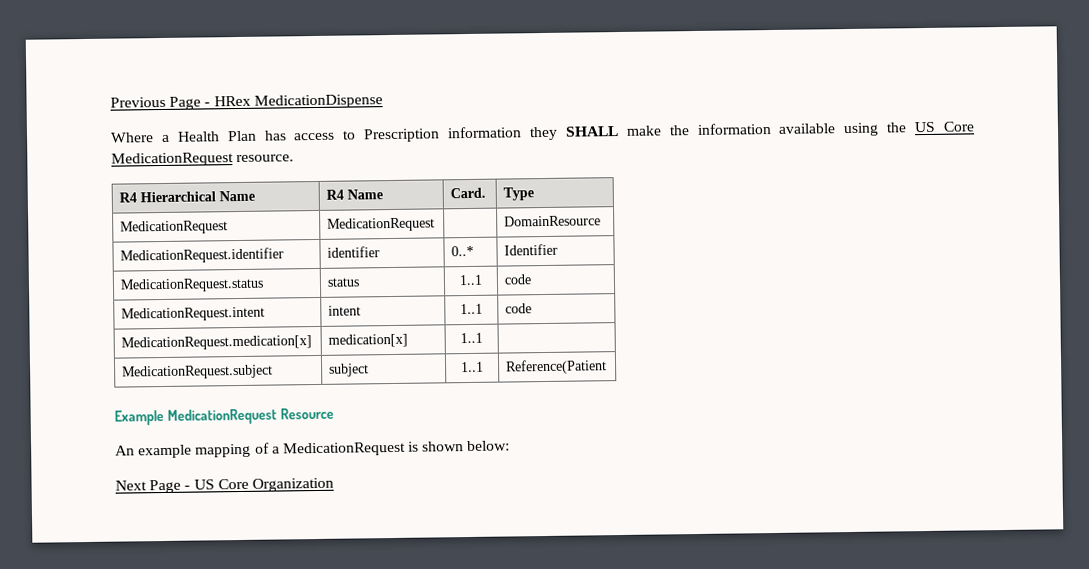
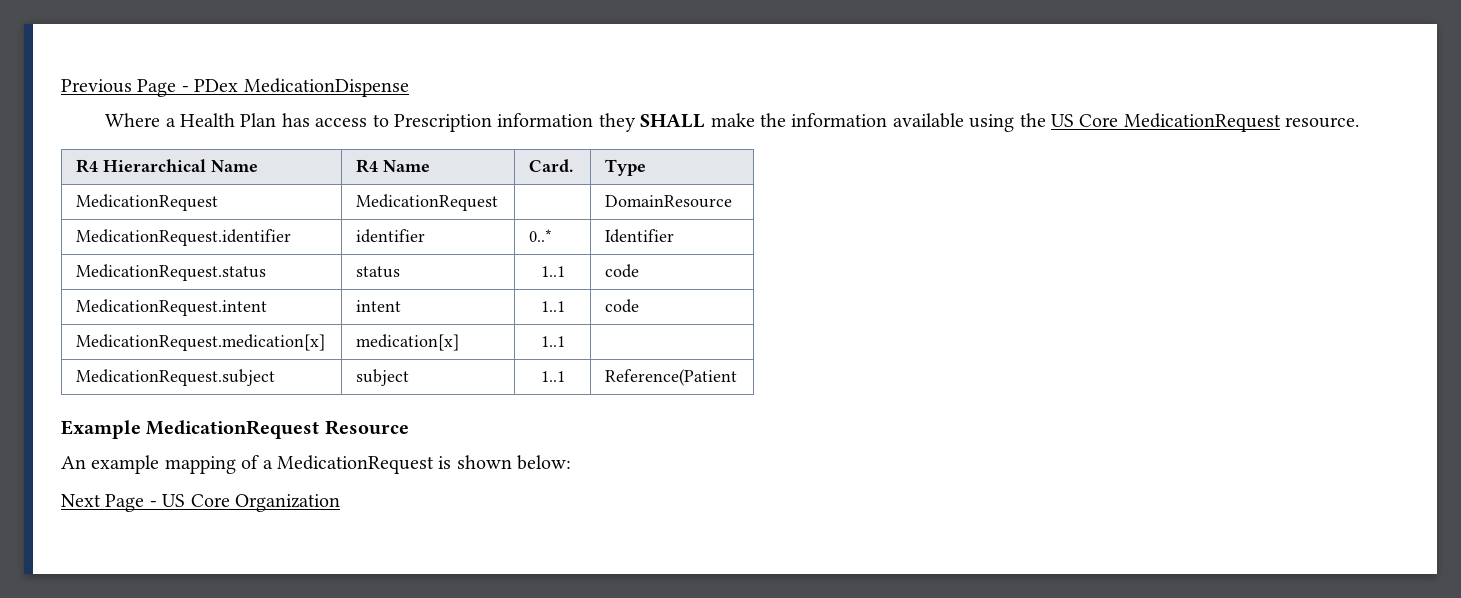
- Previous Page - HRex MedicationDispense
+ Previous Page - PDex MedicationDispense

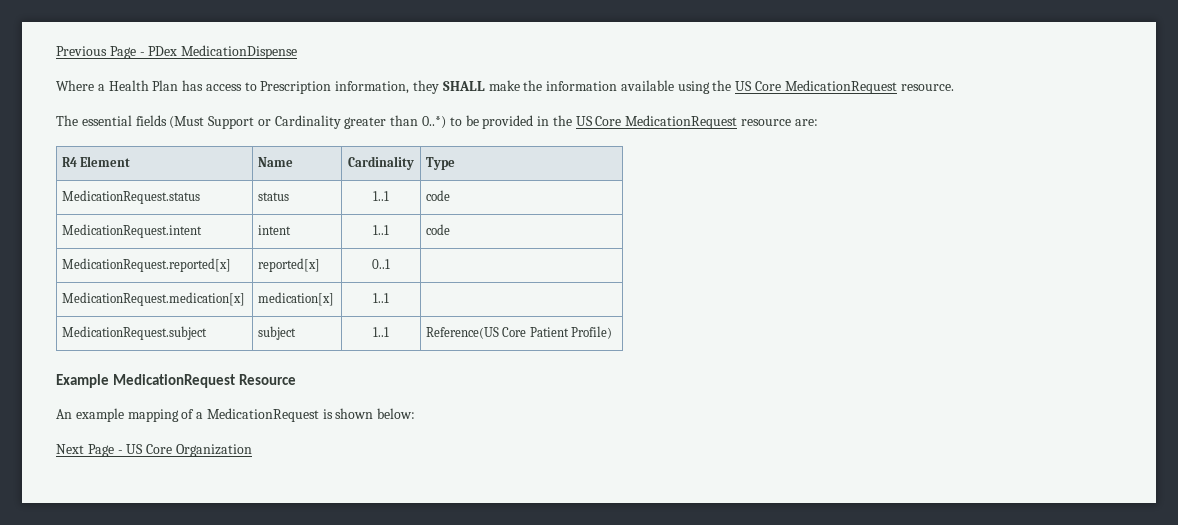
- Where a Health Plan has access to Prescription information they SHALL make the information available using the US Core MedicationRequest resource.
+ Where a Health Plan has access to Prescription information, they SHALL make the information available using the US Core MedicationRequest resource.
- R4 Hierarchical Name | R4 Name | Card. | Type
- MedicationRequest | MedicationRequest | | DomainResource
- MedicationRequest.identifier | identifier | 0..* | Identifier
+ The essential fields (Must Support or Cardinality greater than 0..*) to be provided in the US Core MedicationRequest resource are:
+ R4 Element | Name | Cardinality | Type
+ MedicationRequest.reported[x] | reported[x] | 0..1 |
- MedicationRequest.subject | subject | 1..1 | Reference(Patient
+ MedicationRequest.subject | subject | 1..1 | Reference(US Core Patient Profile)

